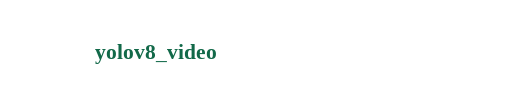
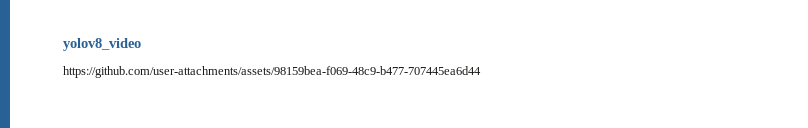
+ https://github.com/user-attachments/assets/98159bea-f069-48c9-b477-707445ea6d44

